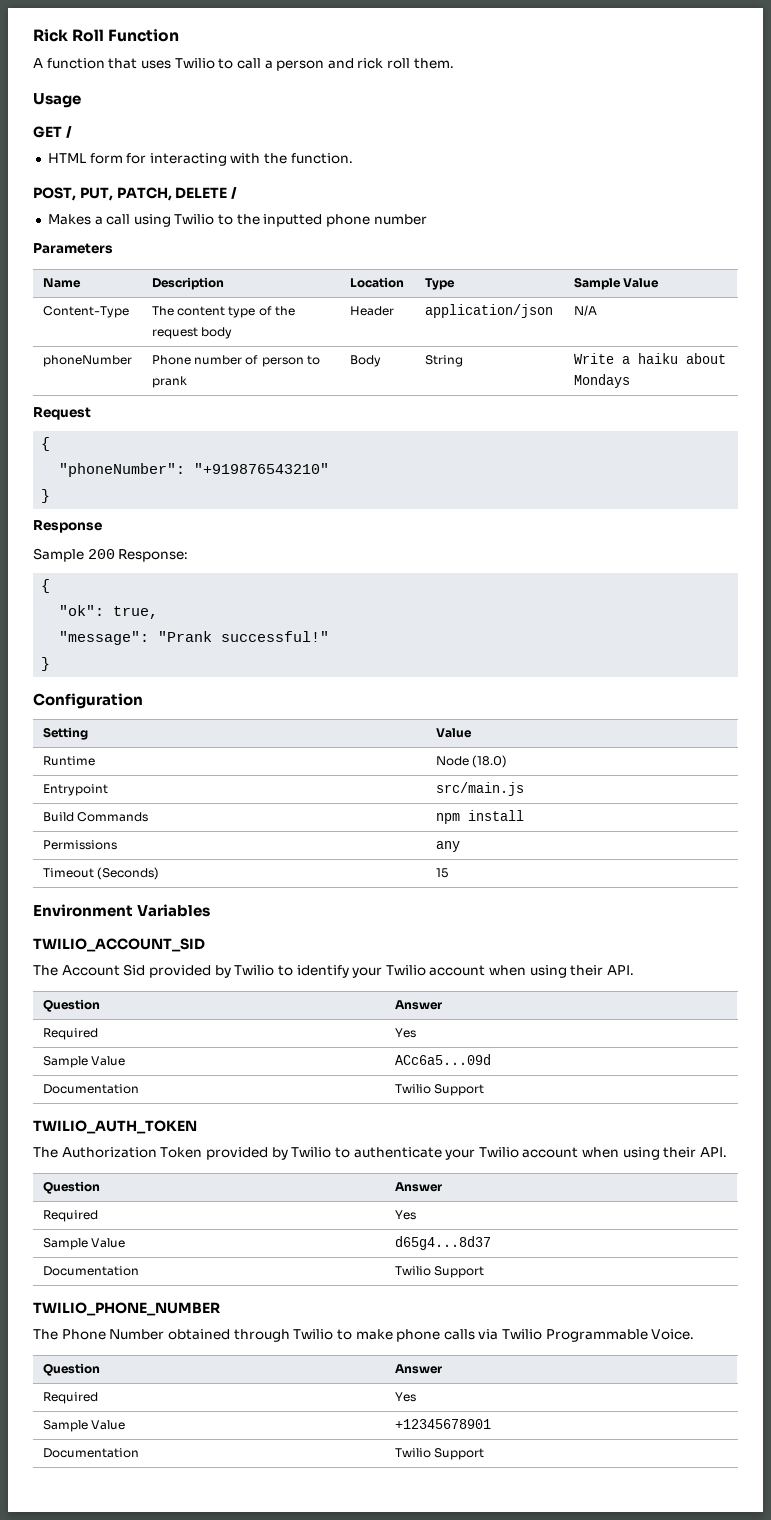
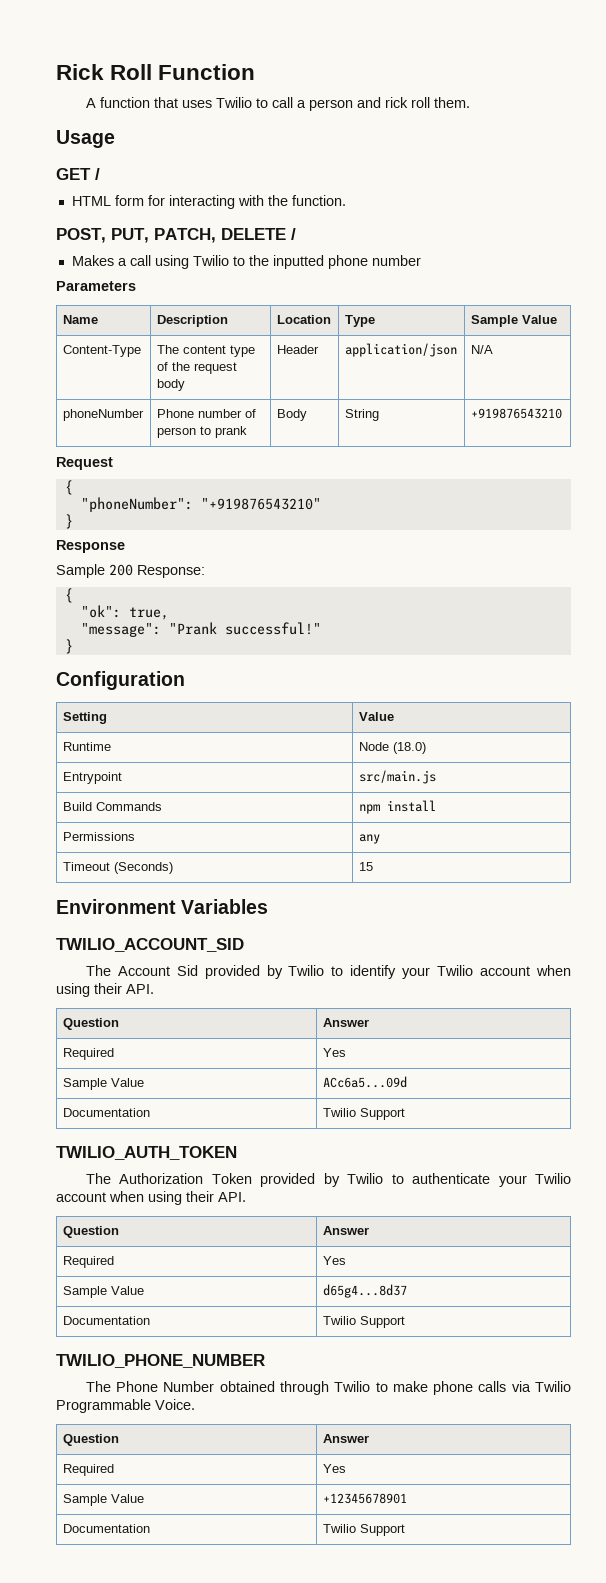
- phoneNumber | Phone number of person to prank | Body | String | Write a haiku about Mondays
+ phoneNumber | Phone number of person to prank | Body | String | +919876543210

